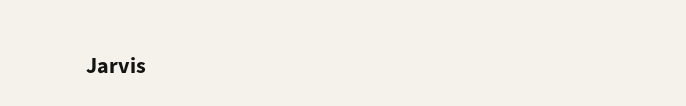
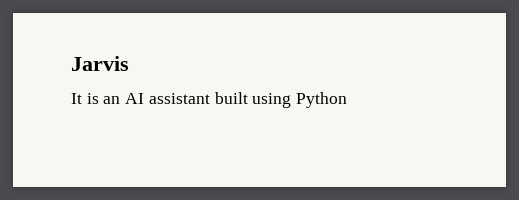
+ It is an AI assistant built using Python

